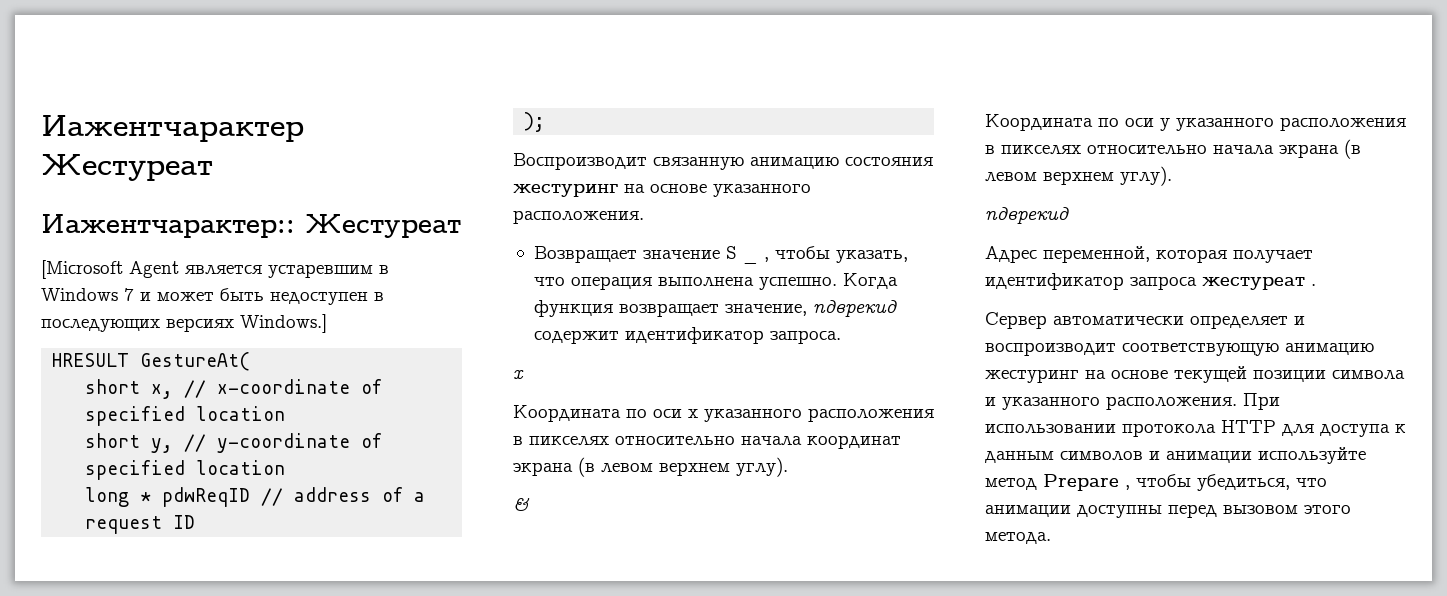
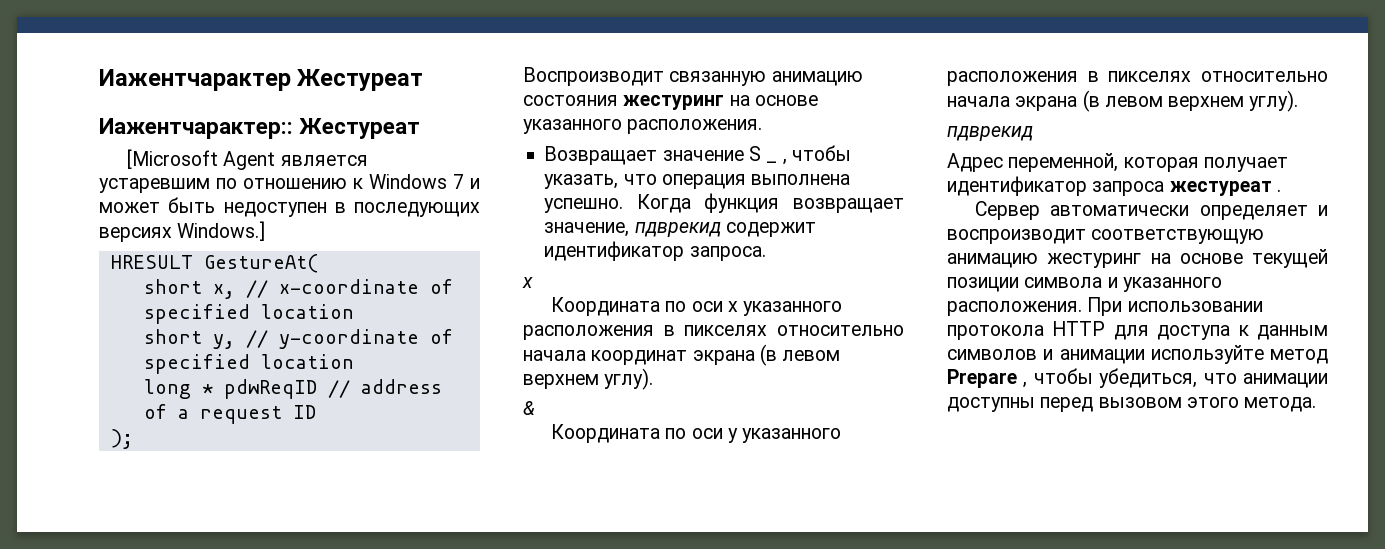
- [Microsoft Agent является устаревшим в Windows 7 и может быть недоступен в последующих версиях Windows.]
+ [Microsoft Agent является устаревшим по отношению к Windows 7 и может быть недоступен в последующих версиях Windows.]

